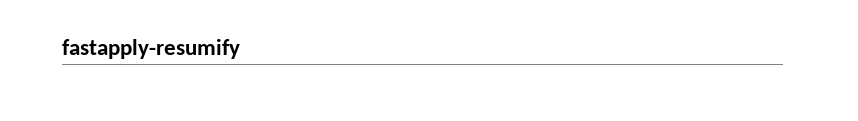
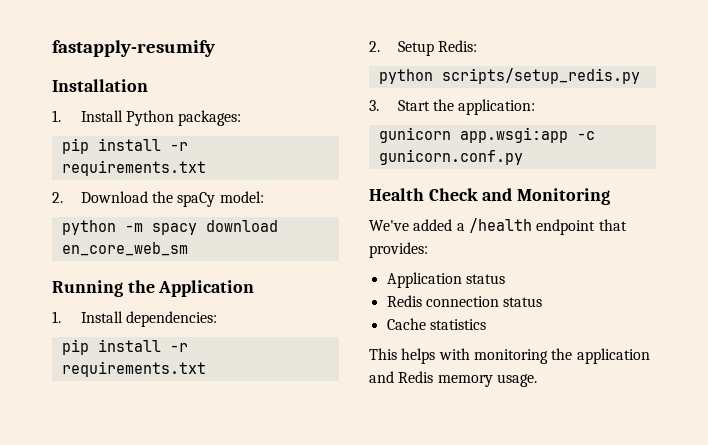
+ Installation
+ 1. Install Python packages:
+ pip install -r requirements.txt
+ 2. Download the spaCy model:
+ python -m spacy download en_core_web_sm
+ Running the Application
+ 1. Install dependencies:
+ pip install -r requirements.txt
+ 2. Setup Redis:
+ python scripts/setup_redis.py
+ 3. Start the application:
+ gunicorn app.wsgi:app -c gunicorn.conf.py
+ Health Check and Monitoring
+ We've added a /health endpoint that provides:
+ Application status
+ Redis connection status
+ Cache statistics
+ This helps with monitoring the application and Redis memory usage.

